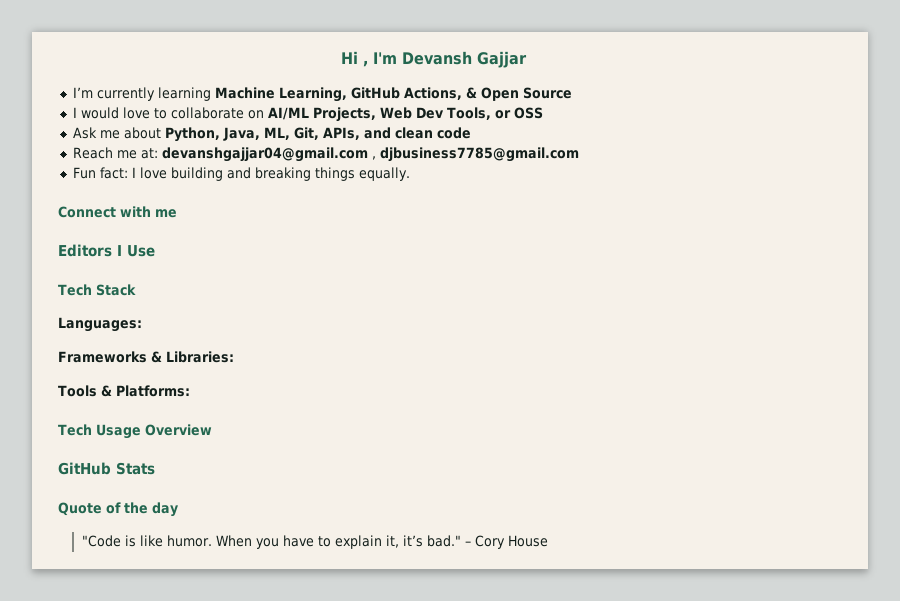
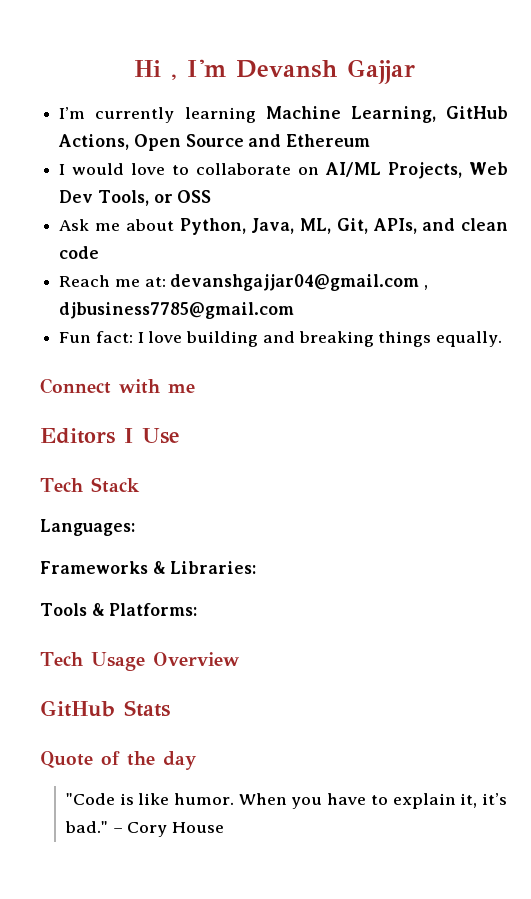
- I’m currently learning Machine Learning, GitHub Actions, & Open Source
+ I’m currently learning Machine Learning, GitHub Actions, Open Source and Ethereum

